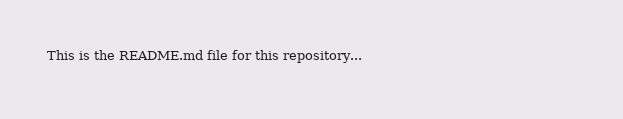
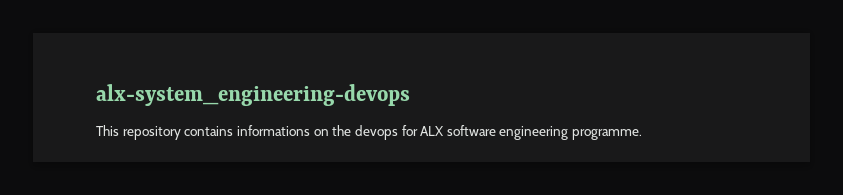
- This is the README.md file for this repository...
+ alx-system_engineering-devops
+ This repository contains informations on the devops for ALX software engineering programme.

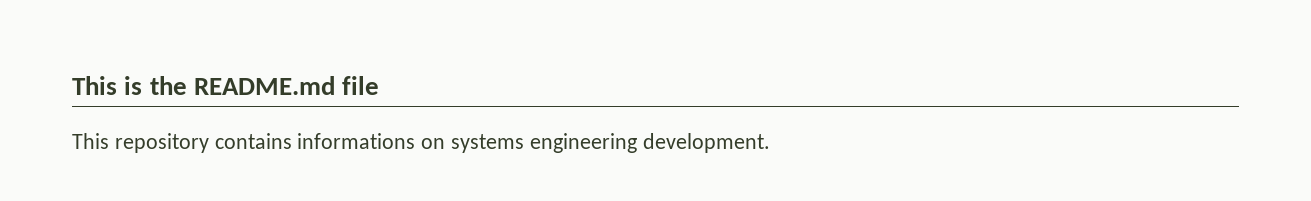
- alx-system_engineering-devops
+ This is the README.md file
- This repository contains informations on the devops for ALX software engineering programme.
+ This repository contains informations on systems engineering development.

